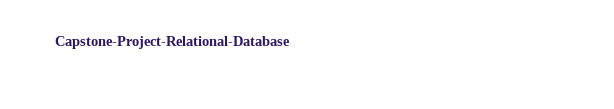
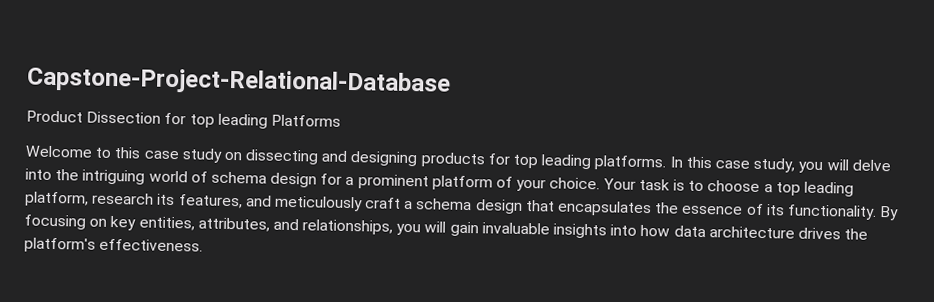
+ Product Dissection for top leading Platforms
+ Welcome to this case study on dissecting and designing products for top leading platforms. In this case study, you will delve into the intriguing world of schema design for a prominent platform of your choice. Your task is to choose a top leading platform, research its features, and meticulously craft a schema design that encapsulates the essence of its functionality. By focusing on key entities, attributes, and relationships, you will gain invaluable insights into how data architecture drives the platform's effectiveness.

